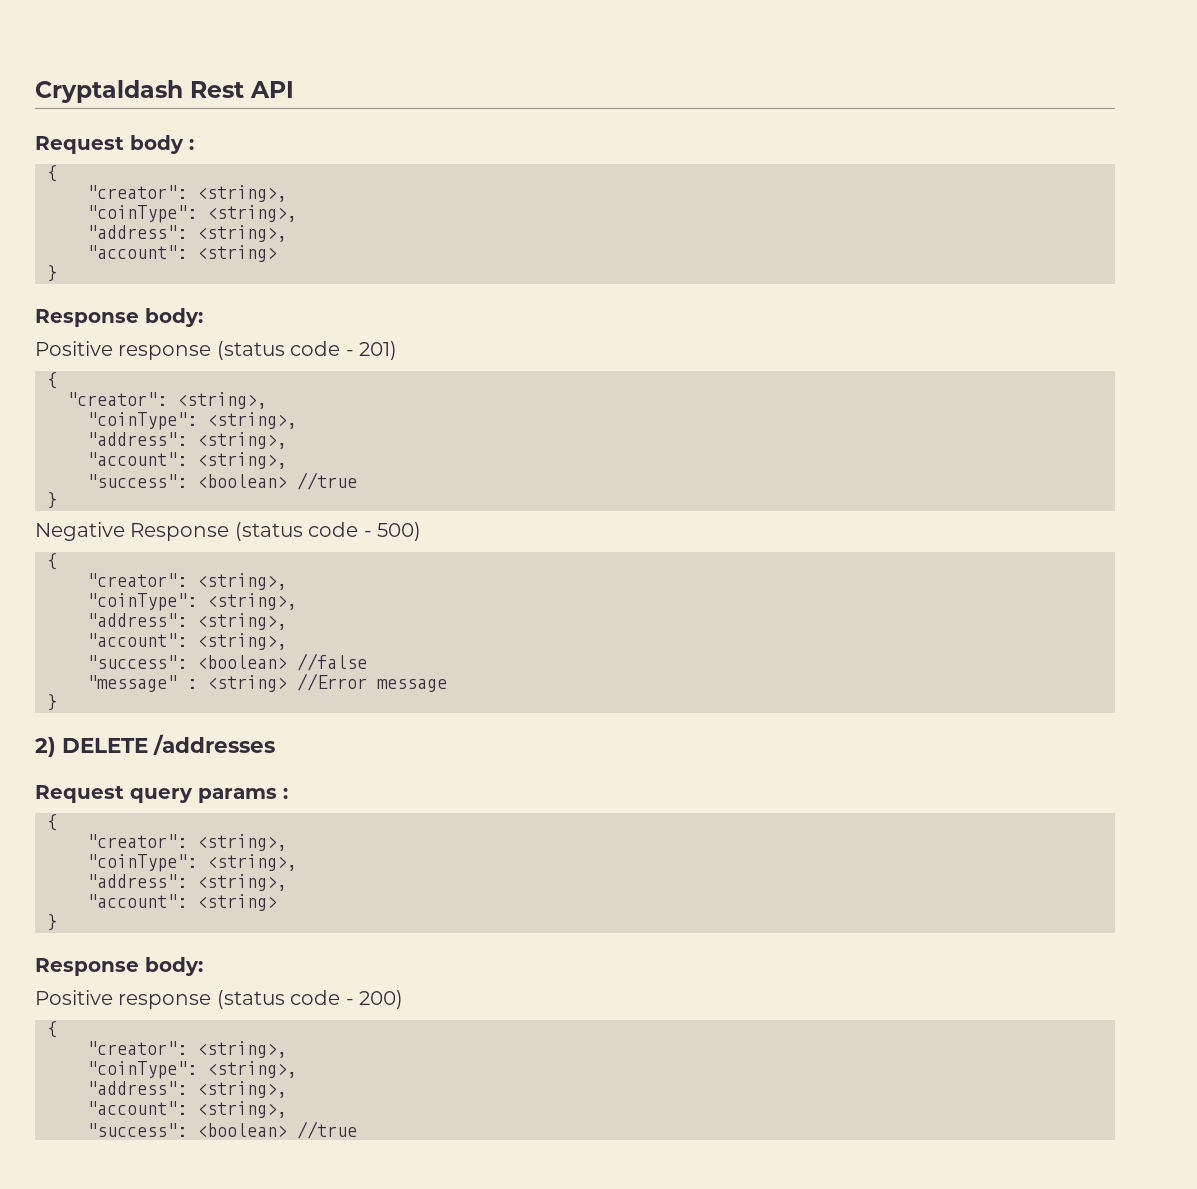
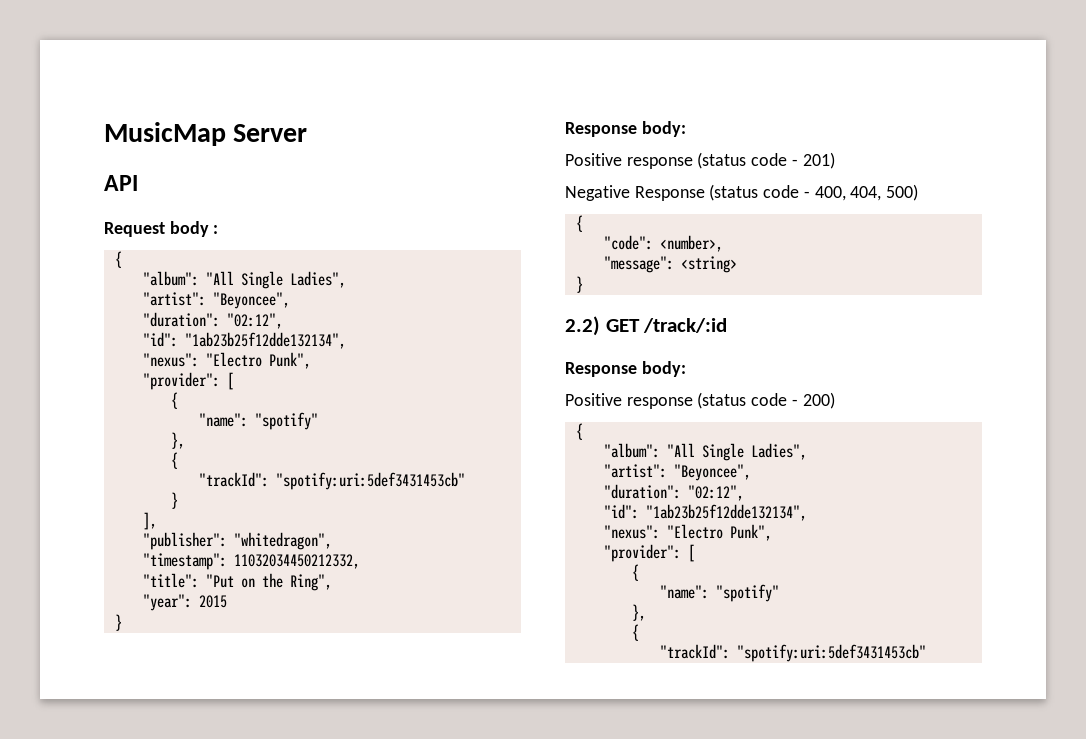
- Cryptaldash Rest API
+ MusicMap Server
+ API
  Request body :
  {
- "creator": <string>,
- "coinType": <string>,
- "address": <string>,
- "account": <string>
+ "album": "All Single Ladies",
+ "artist": "Beyoncee",
+ "duration": "02:12",
+ "id": "1ab23b25f12dde132134",
+ "nexus": "Electro Punk",
+ "provider": [
+ {
+ "name": "spotify"
+ },
+ {
+ "trackId": "spotify:uri:5def3431453cb"
+ }
+ ],
+ "publisher": "whitedragon",
+ "timestamp": 11032034450212332,
+ "title": "Put on the Ring",
+ "year": 2015
  Positive response (status code - 201)
- {
- "creator": <string>,
- "coinType": <string>,
- "address": <string>,
- "account": <string>,
- "success": <boolean> //true
- }
- Negative Response (status code - 500)
+ Negative Response (status code - 400, 404, 500)
  {
- "creator": <string>,
- "coinType": <string>,
- "address": <string>,
- "account": <string>,
- "success": <boolean> //false
- "message" : <string> //Error message
+ "code": <number>,
+ "message": <string>
  }
- 2) DELETE /addresses
- Request query params :
- {
- "creator": <string>,
- "coinType": <string>,
- "address": <string>,
- "account": <string>
- }
+ 2.2) GET /track/:id
  Positive response (status code - 200)
  {
- "creator": <string>,
- "coinType": <string>,
- "address": <string>,
- "account": <string>,
- "success": <boolean> //true
+ "album": "All Single Ladies",
+ "artist": "Beyoncee",
+ "duration": "02:12",
+ "id": "1ab23b25f12dde132134",
+ "nexus": "Electro Punk",
+ "provider": [
+ {
+ "name": "spotify"
+ },
+ {
+ "trackId": "spotify:uri:5def3431453cb"

